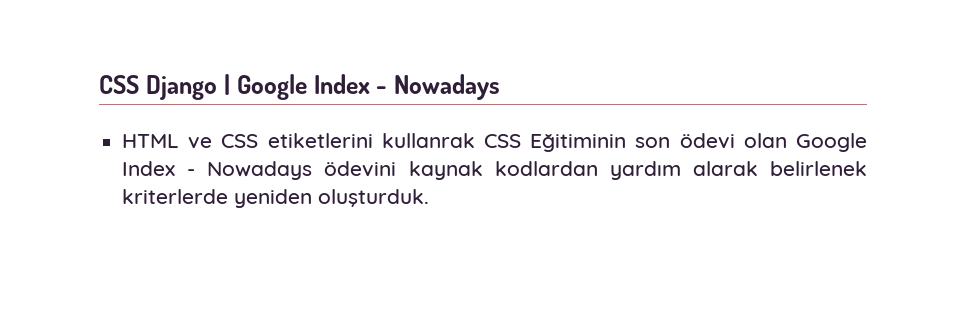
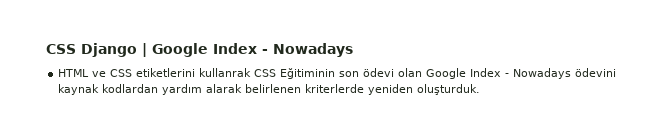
- HTML ve CSS etiketlerini kullanrak CSS Eğitiminin son ödevi olan Google Index - Nowadays ödevini kaynak kodlardan yardım alarak belirlenek kriterlerde yeniden oluşturduk.
+ HTML ve CSS etiketlerini kullanrak CSS Eğitiminin son ödevi olan Google Index - Nowadays ödevini kaynak kodlardan yardım alarak belirlenen kriterlerde yeniden oluşturduk.

